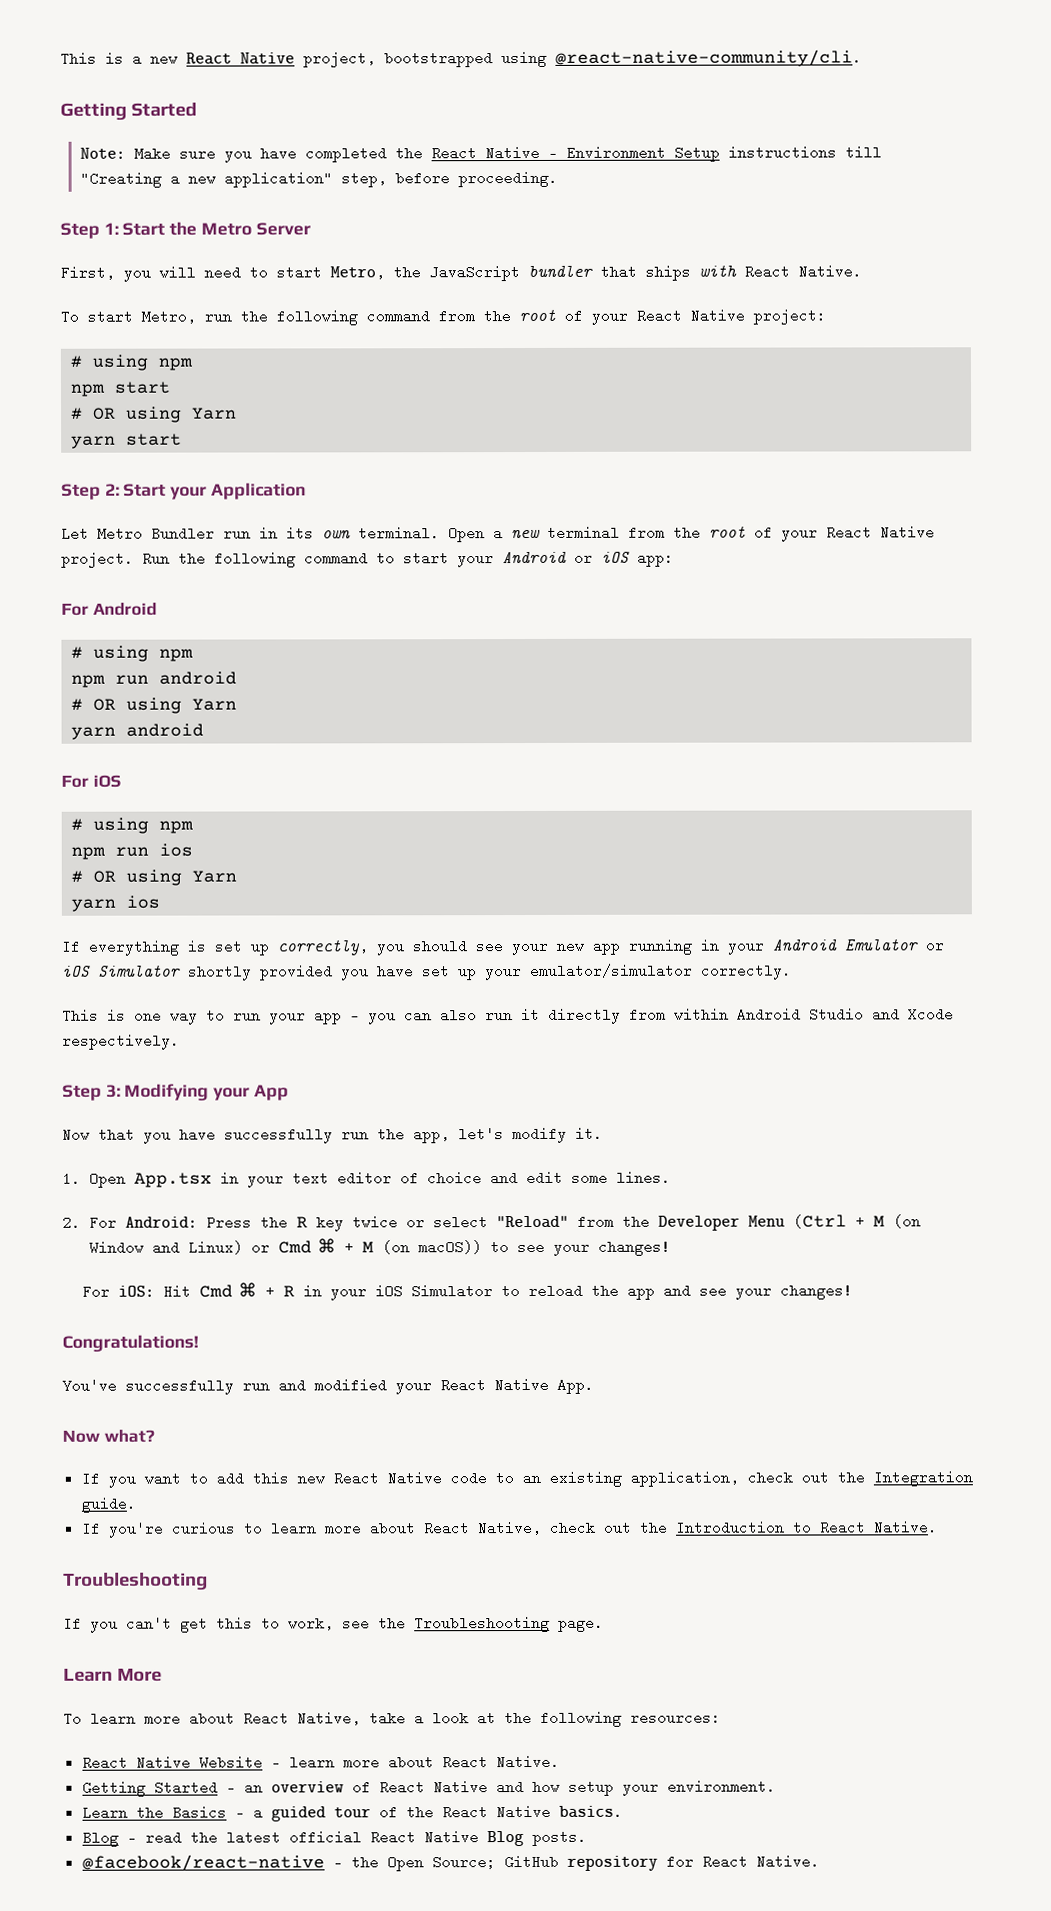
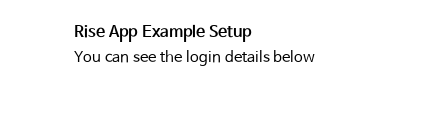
- This is a new React Native project, bootstrapped using @react-native-community/cli.
- Getting Started
- Note: Make sure you have completed the React Native - Environment Setup instructions till "Creating a new application" step, before proceeding.
- Step 1: Start the Metro Server
- First, you will need to start Metro, the JavaScript bundler that ships with React Native.
- To start Metro, run the following command from the root of your React Native project:
- # using npm
- npm start
- # OR using Yarn
- yarn start
- Step 2: Start your Application
- Let Metro Bundler run in its own terminal. Open a new terminal from the root of your React Native project. Run the following command to start your Android or iOS app:
- For Android
- # using npm
- npm run android
- # OR using Yarn
- yarn android
- For iOS
- # using npm
- npm run ios
- # OR using Yarn
- yarn ios
- If everything is set up correctly, you should see your new app running in your Android Emulator or iOS Simulator shortly provided you have set up your emulator/simulator correctly.
- This is one way to run your app — you can also run it directly from within Android Studio and Xcode respectively.
- Step 3: Modifying your App
- Now that you have successfully run the app, let's modify it.
- 1. Open App.tsx in your text editor of choice and edit some lines.
- 2. For Android: Press the R key twice or select "Reload" from the Developer Menu (Ctrl + M (on Window and Linux) or Cmd ⌘ + M (on macOS)) to see your changes!
- For iOS: Hit Cmd ⌘ + R in your iOS Simulator to reload the app and see your changes!
- Congratulations!
- You've successfully run and modified your React Native App.
- Now what?
- If you want to add this new React Native code to an existing application, check out the Integration guide.
- If you're curious to learn more about React Native, check out the Introduction to React Native.
- Troubleshooting
- If you can't get this to work, see the Troubleshooting page.
- Learn More
- To learn more about React Native, take a look at the following resources:
- React Native Website - learn more about React Native.
- Getting Started - an overview of React Native and how setup your environment.
- Learn the Basics - a guided tour of the React Native basics.
- Blog - read the latest official React Native Blog posts.
- @facebook/react-native - the Open Source; GitHub repository for React Native.
+ Rise App Example Setup
+ You can see the login details below

